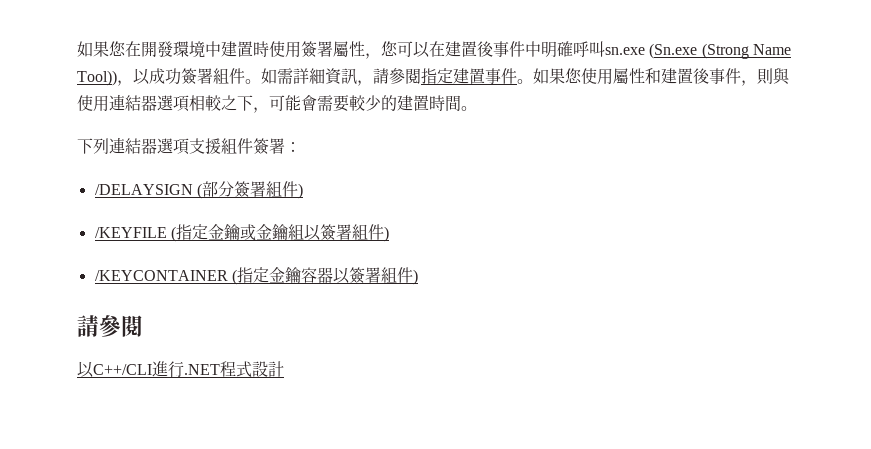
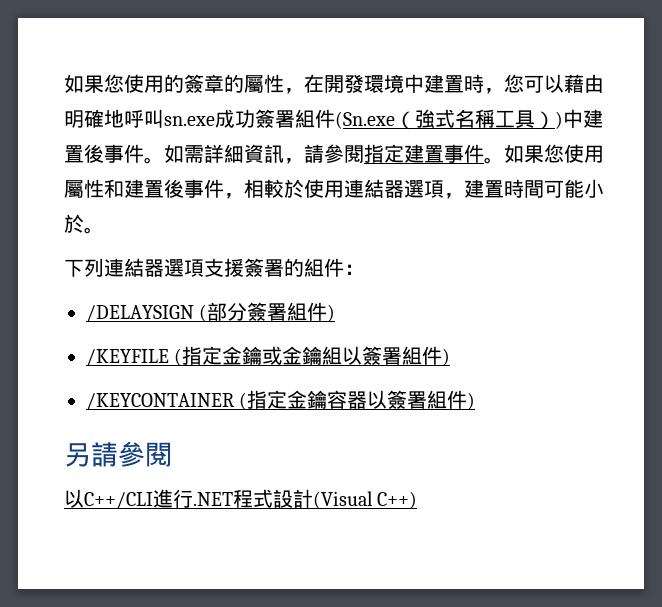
- 如果您在開發環境中建置時使用簽署屬性，您可以在建置後事件中明確呼叫sn.exe (Sn.exe (Strong Name Tool))，以成功簽署組件。
+ 如果您使用的簽章的屬性，在開發環境中建置時，您可以藉由明確地呼叫sn.exe成功簽署組件(Sn.exe（強式名稱工具）)中建置後事件。
- 如果您使用屬性和建置後事件，則與使用連結器選項相較之下，可能會需要較少的建置時間。
+ 如果您使用屬性和建置後事件，相較於使用連結器選項，建置時間可能小於。
- 下列連結器選項支援組件簽署：
+ 下列連結器選項支援簽署的組件：
  /KEYCONTAINER (指定金鑰容器以簽署組件)
- 請參閱
+ 另請參閱
- 以C++/CLI進行.NET程式設計
+ 以C++/CLI進行.NET程式設計(Visual C++)

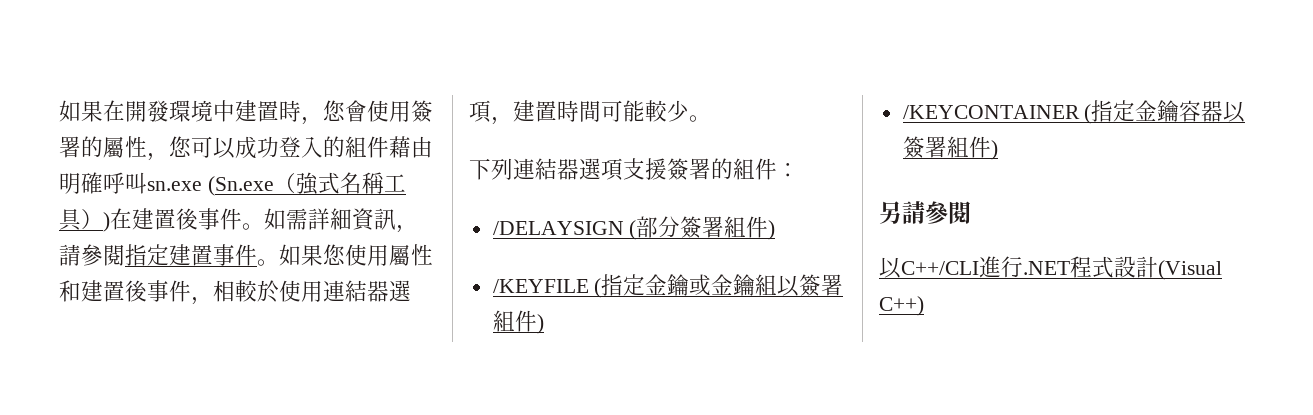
- 如果您使用的簽章的屬性，在開發環境中建置時，您可以藉由明確地呼叫sn.exe成功簽署組件(Sn.exe（強式名稱工具）)中建置後事件。
+ 如果在開發環境中建置時，您會使用簽署的屬性，您可以成功登入的組件藉由明確呼叫sn.exe (Sn.exe（強式名稱工具）)在建置後事件。
- 如果您使用屬性和建置後事件，相較於使用連結器選項，建置時間可能小於。
+ 如果您使用屬性和建置後事件，相較於使用連結器選項，建置時間可能較少。

